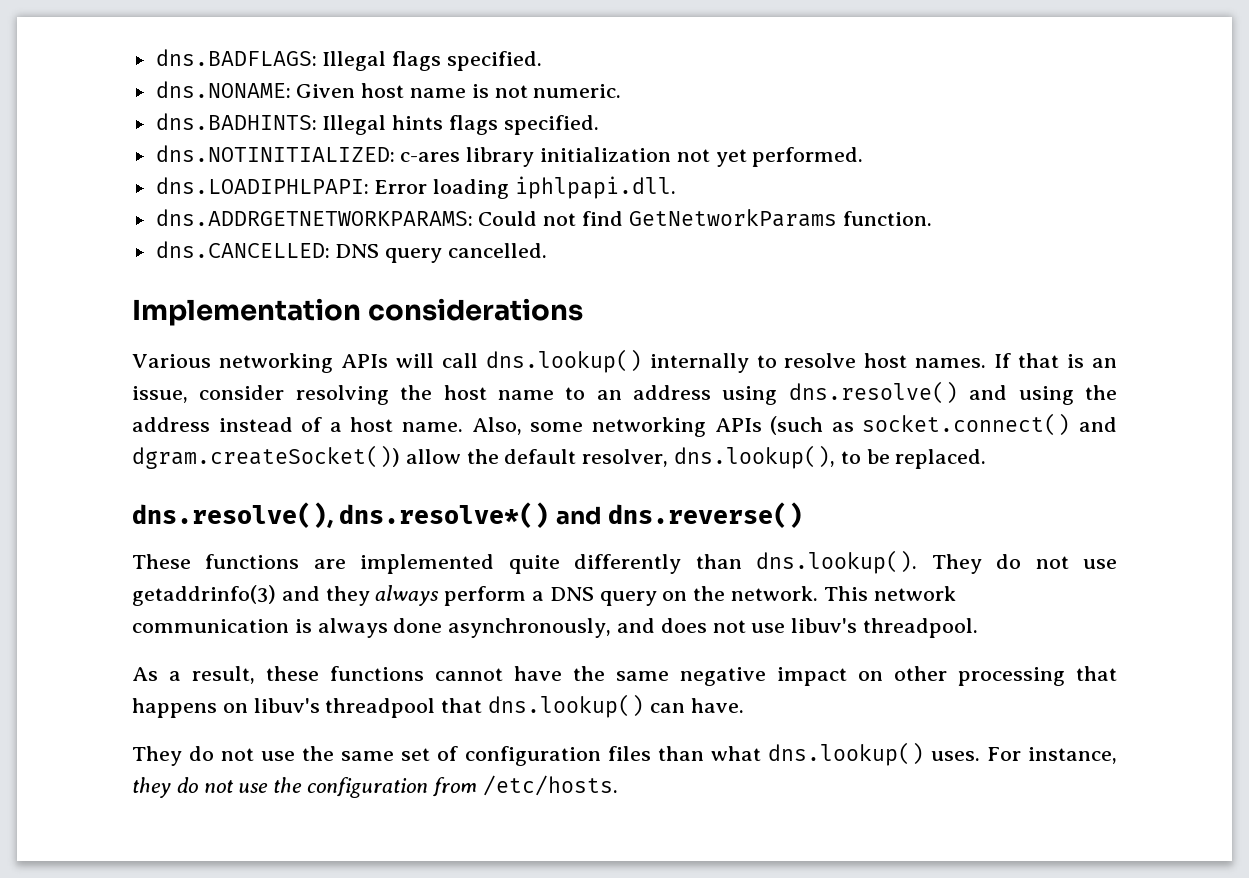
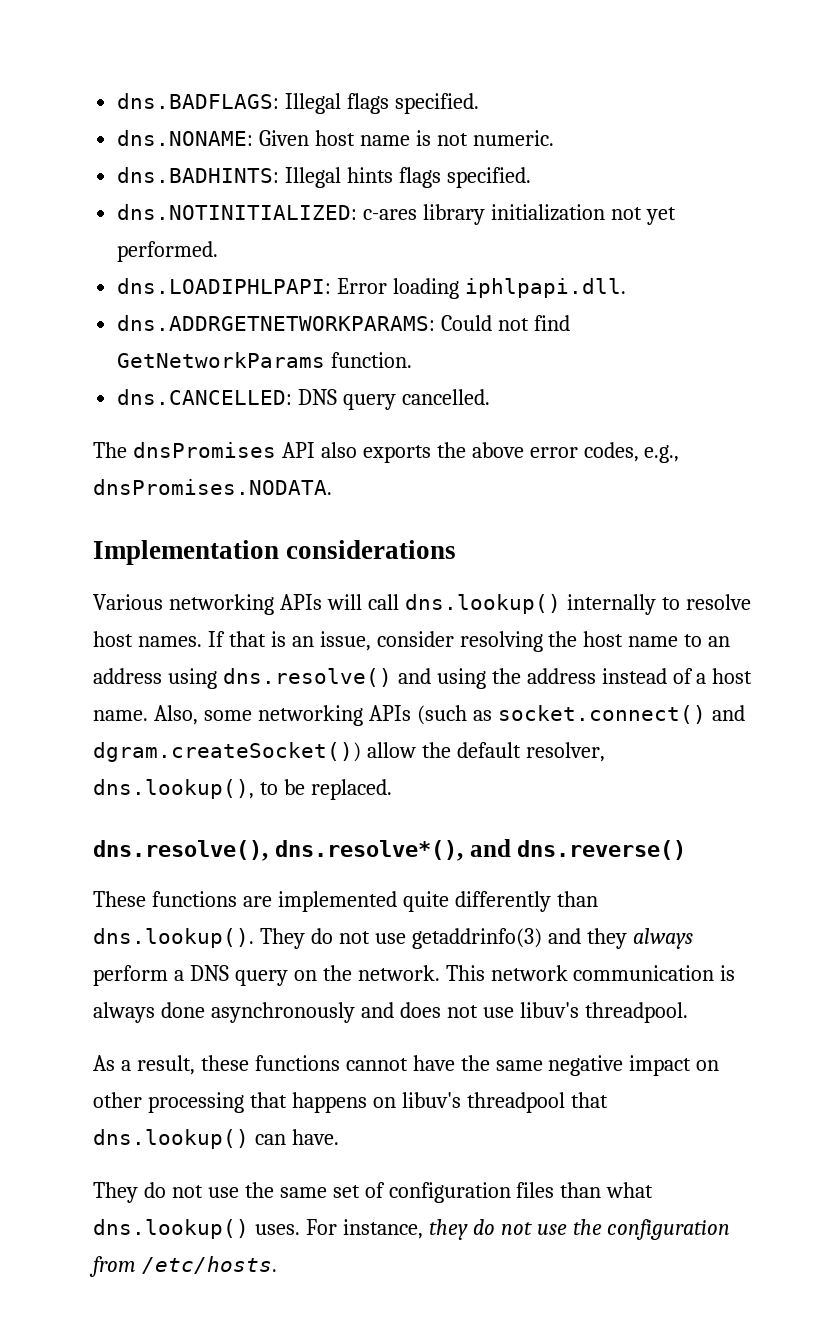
+ The dnsPromises API also exports the above error codes, e.g., dnsPromises.NODATA.
- dns.resolve(), dns.resolve*() and dns.reverse()
+ dns.resolve(), dns.resolve*(), and dns.reverse()
- This network communication is always done asynchronously, and does not use libuv's threadpool.
+ This network communication is always done asynchronously and does not use libuv's threadpool.

